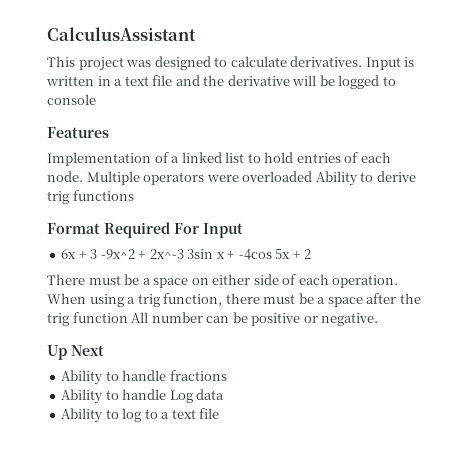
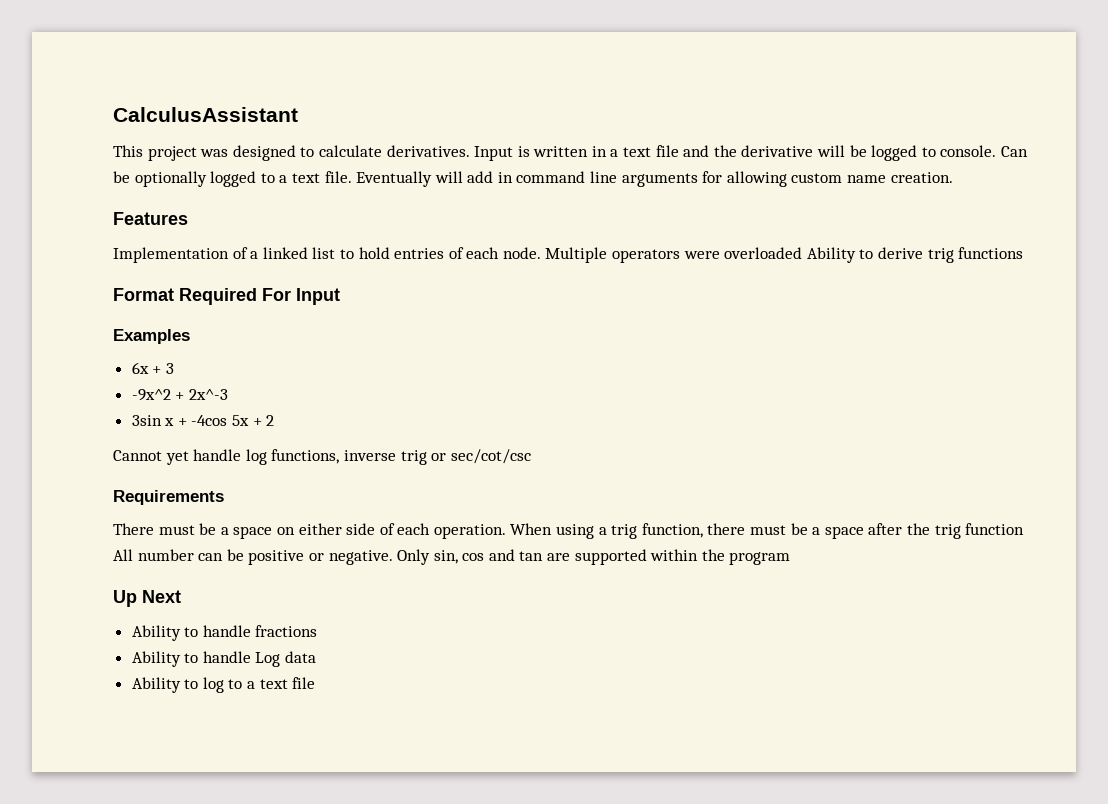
- Input is written in a text file and the derivative will be logged to console
+ Input is written in a text file and the derivative will be logged to console. Can be optionally logged to a text file. Eventually will add in command line arguments for allowing custom name creation.
+ Examples
- 6x + 3 -9x^2 + 2x^-3 3sin x + -4cos 5x + 2
+ 6x + 3
+ -9x^2 + 2x^-3
+ 3sin x + -4cos 5x + 2
+ Cannot yet handle log functions, inverse trig or sec/cot/csc
+ Requirements
+ Only sin, cos and tan are supported within the program

